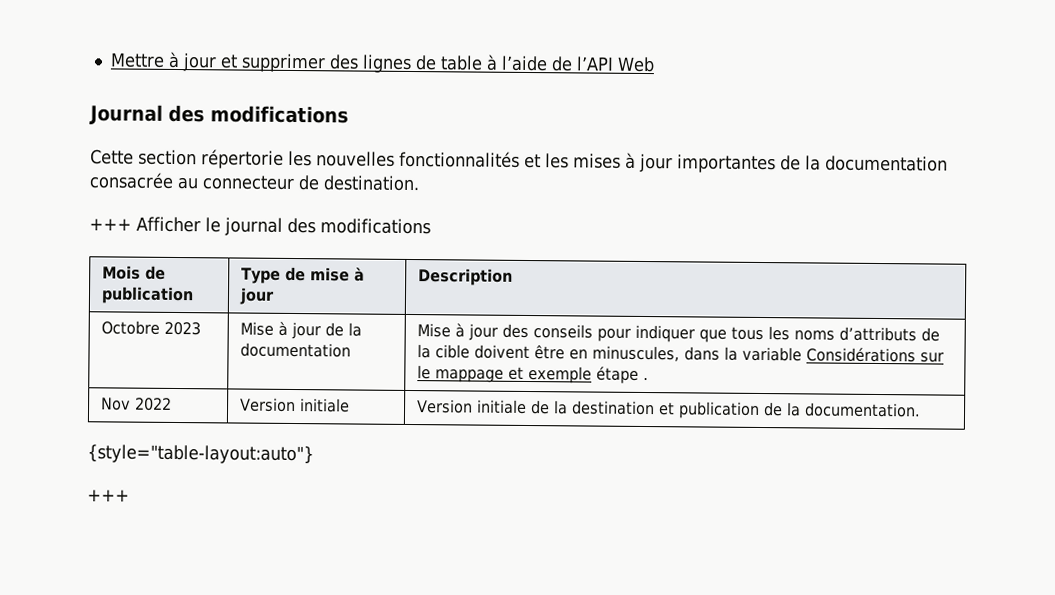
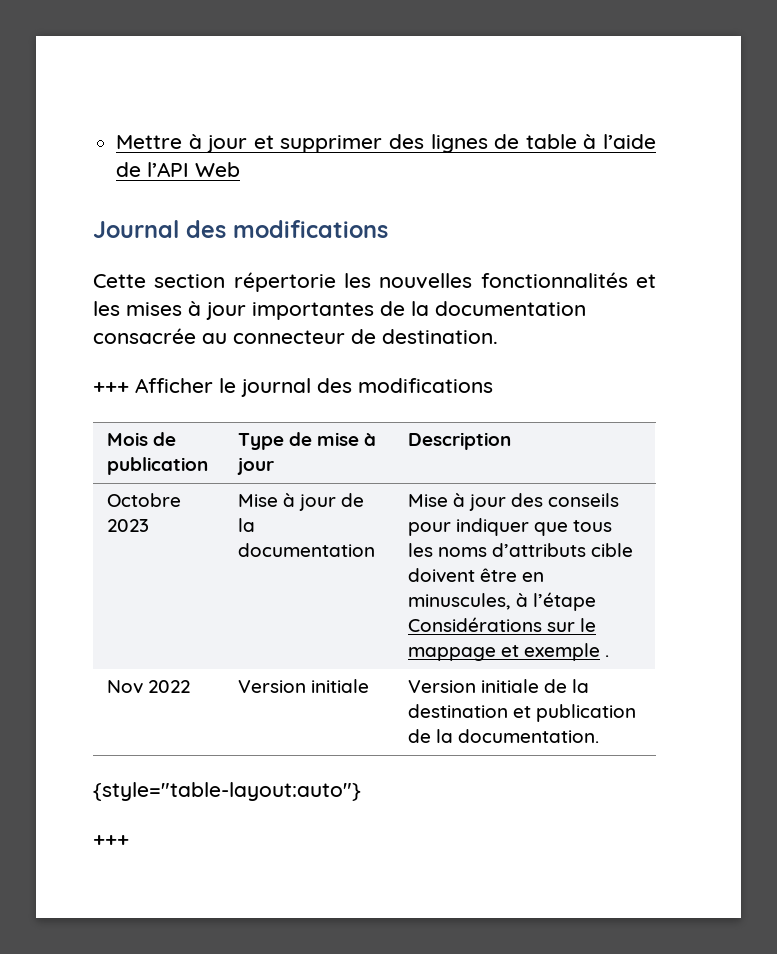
- Octobre 2023 | Mise à jour de la documentation | Mise à jour des conseils pour indiquer que tous les noms d’attributs de la cible doivent être en minuscules, dans la variable Considérations sur le mappage et exemple étape .
+ Octobre 2023 | Mise à jour de la documentation | Mise à jour des conseils pour indiquer que tous les noms d’attributs cible doivent être en minuscules, à l’étape Considérations sur le mappage et exemple .

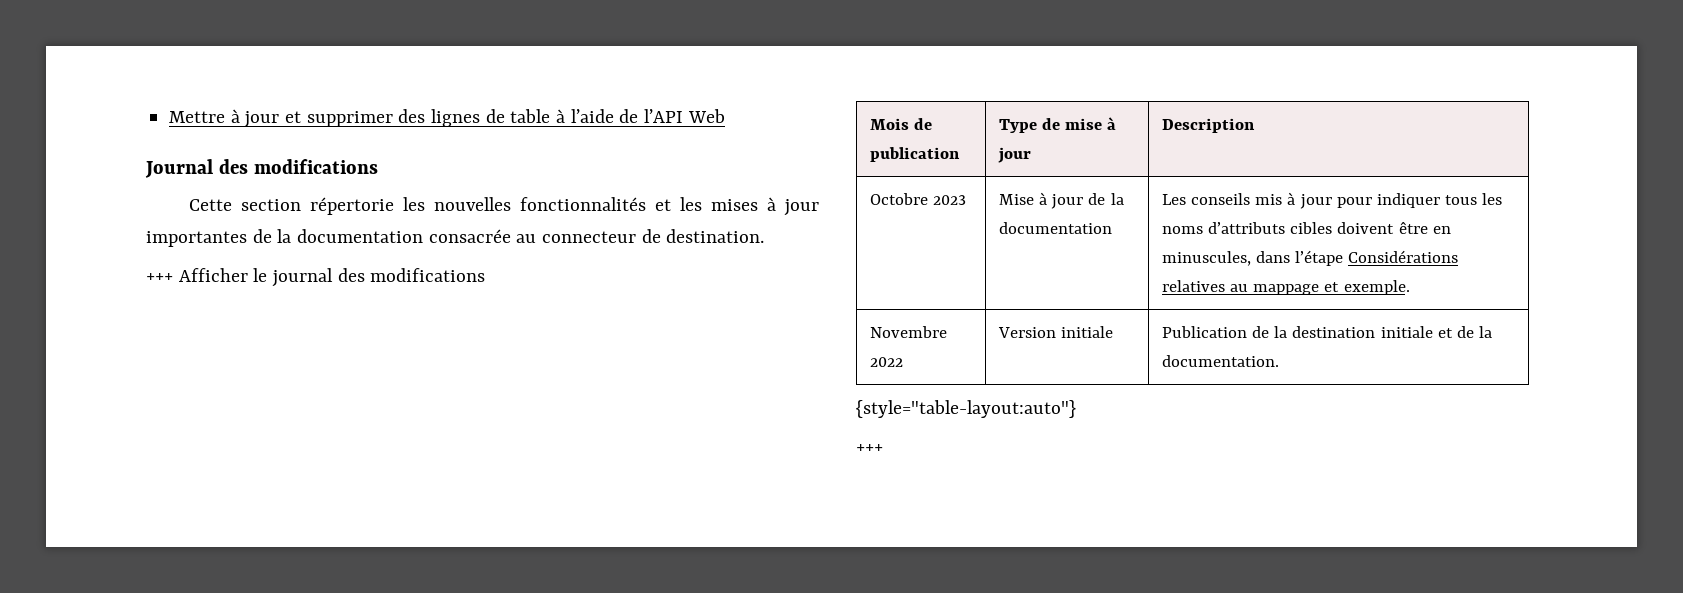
- Octobre 2023 | Mise à jour de la documentation | Mise à jour des conseils pour indiquer que tous les noms d’attributs cible doivent être en minuscules, à l’étape Considérations sur le mappage et exemple .
- Nov 2022 | Version initiale | Version initiale de la destination et publication de la documentation.
+ Octobre 2023 | Mise à jour de la documentation | Les conseils mis à jour pour indiquer tous les noms d’attributs cibles doivent être en minuscules, dans l’étape Considérations relatives au mappage et exemple.
+ Novembre 2022 | Version initiale | Publication de la destination initiale et de la documentation.

